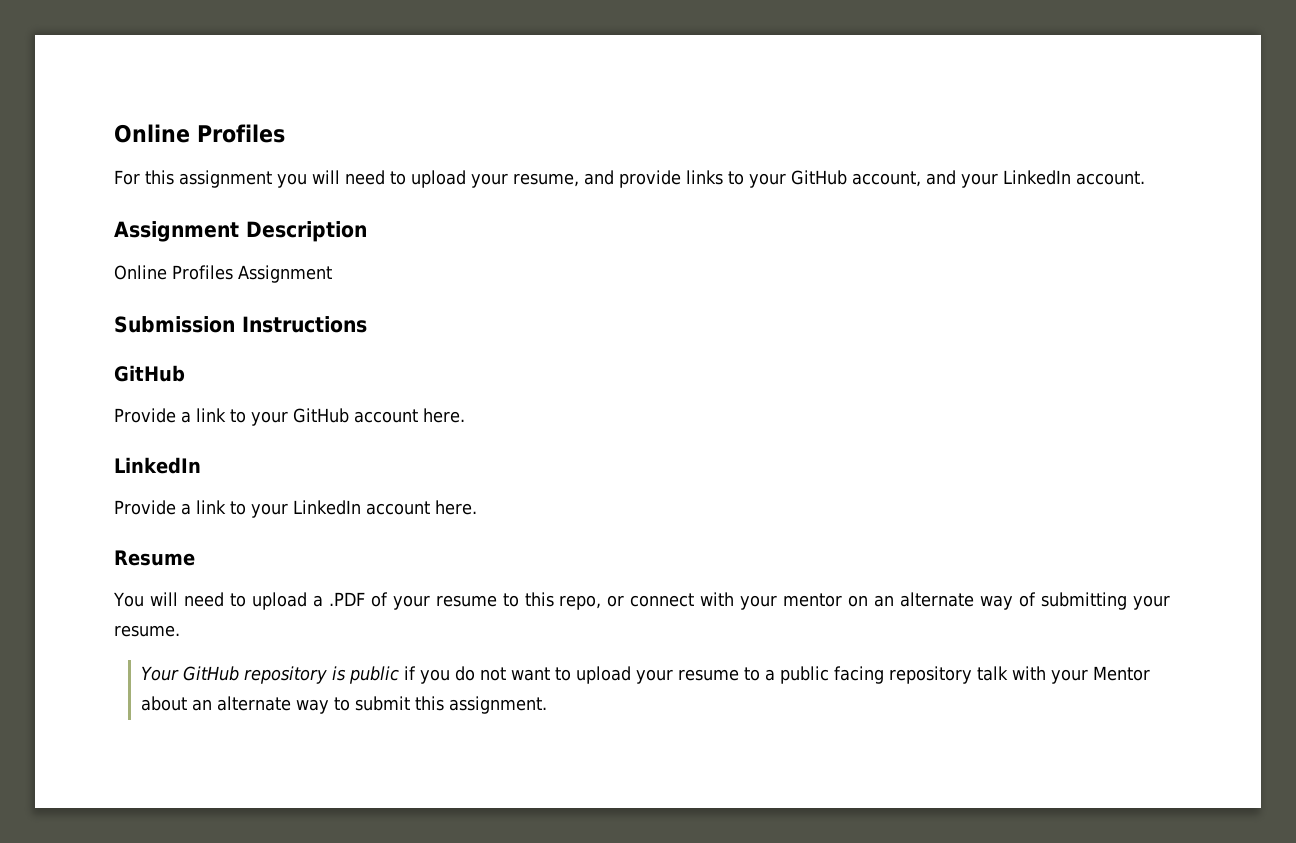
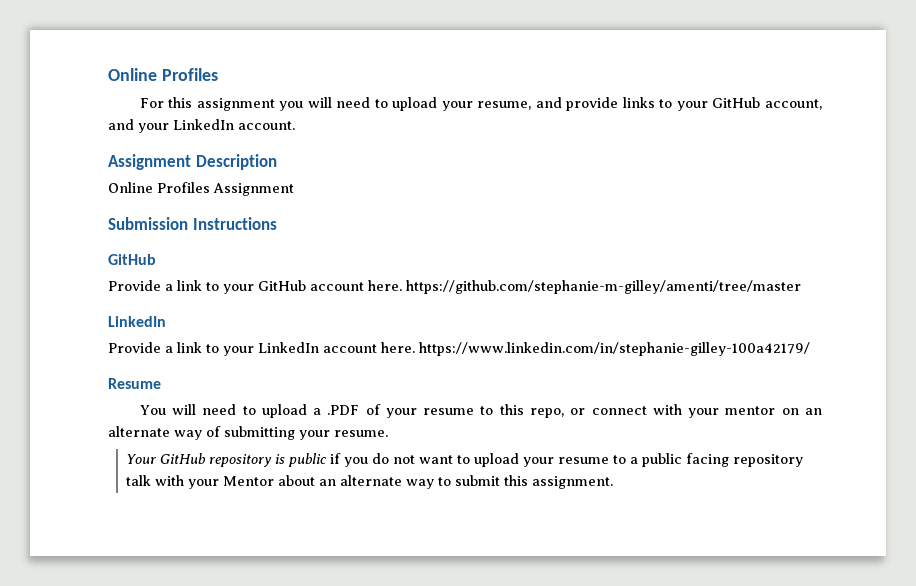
- Provide a link to your GitHub account here.
+ Provide a link to your GitHub account here. https://github.com/stephanie-m-gilley/amenti/tree/master
- Provide a link to your LinkedIn account here.
+ Provide a link to your LinkedIn account here. https://www.linkedin.com/in/stephanie-gilley-100a42179/

